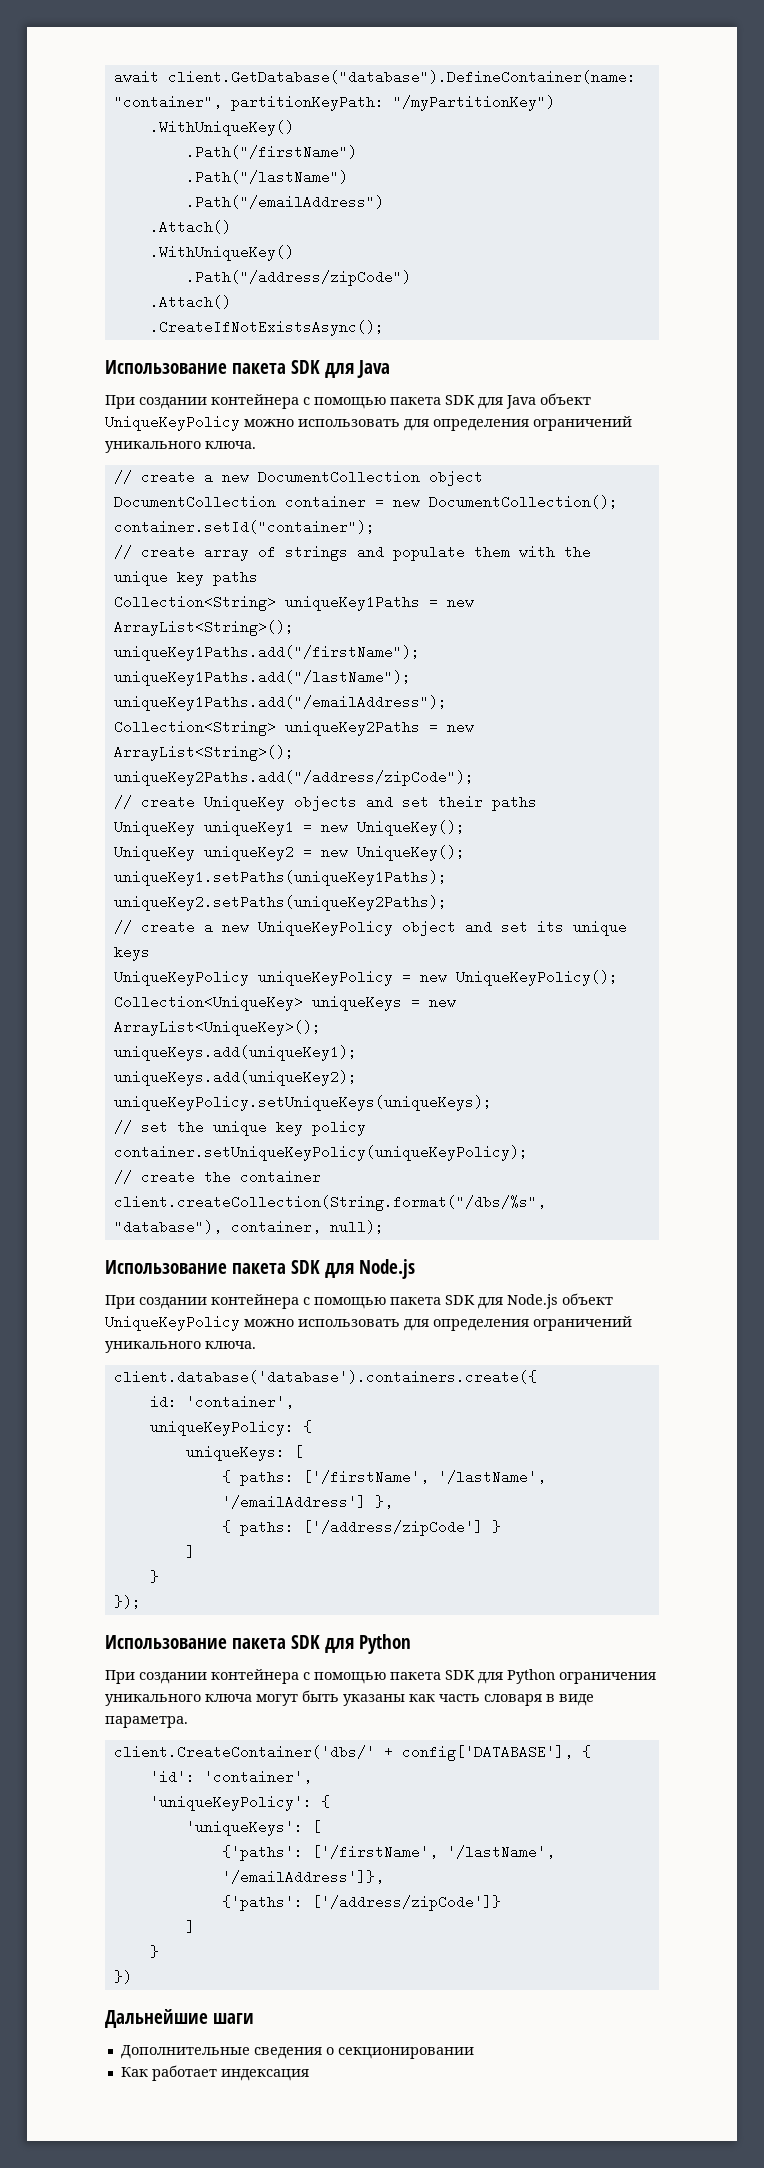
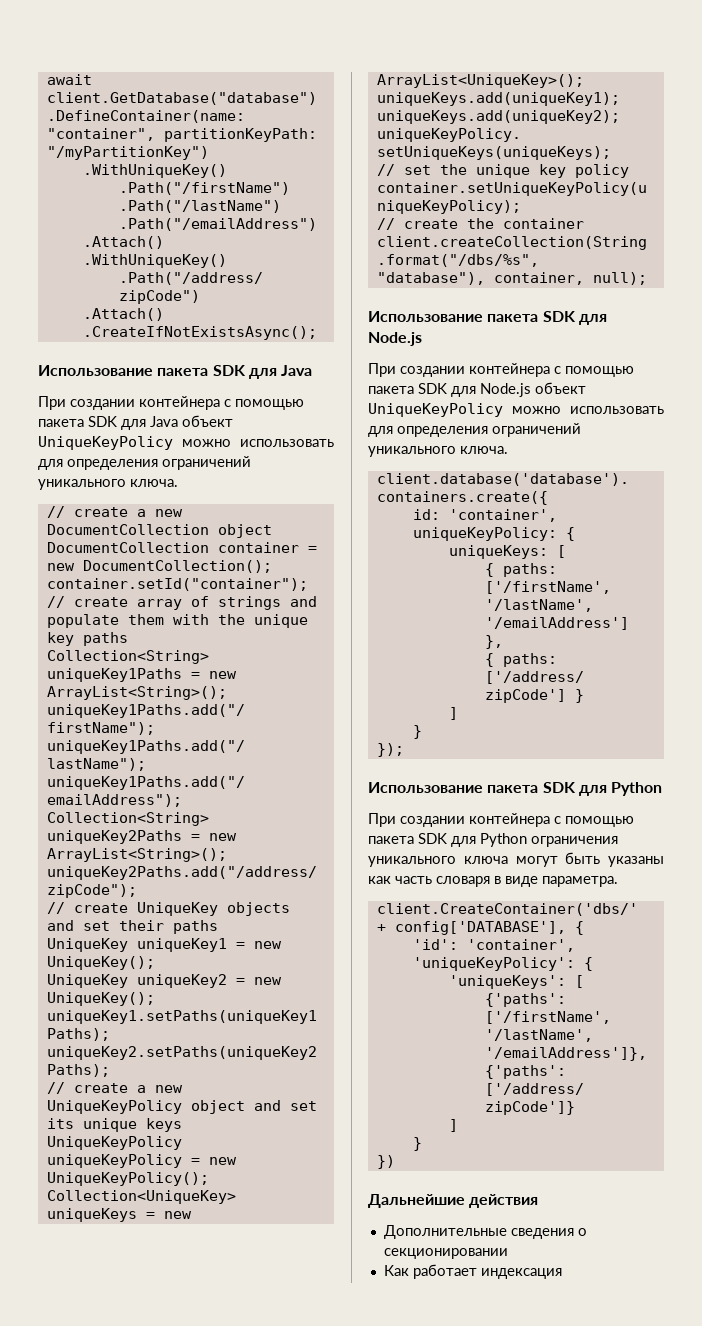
- Дальнейшие шаги
+ Дальнейшие действия

